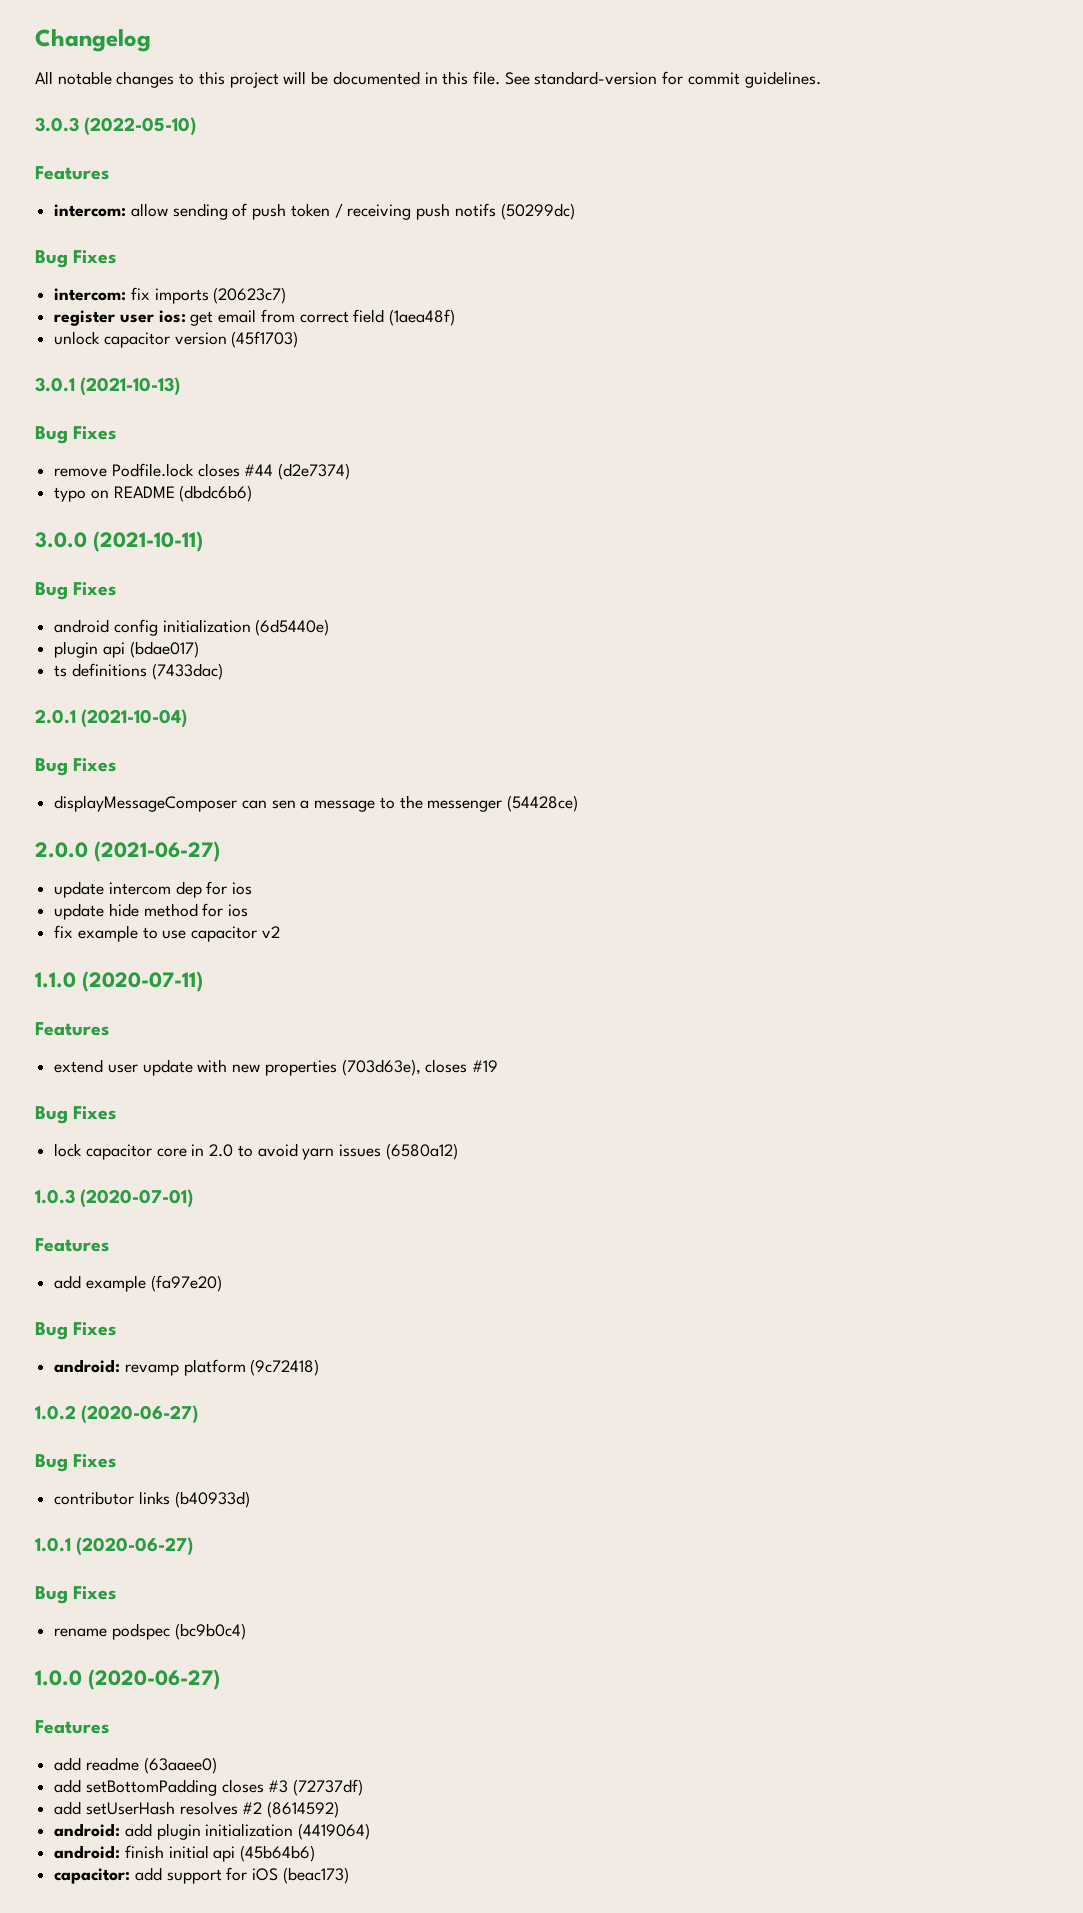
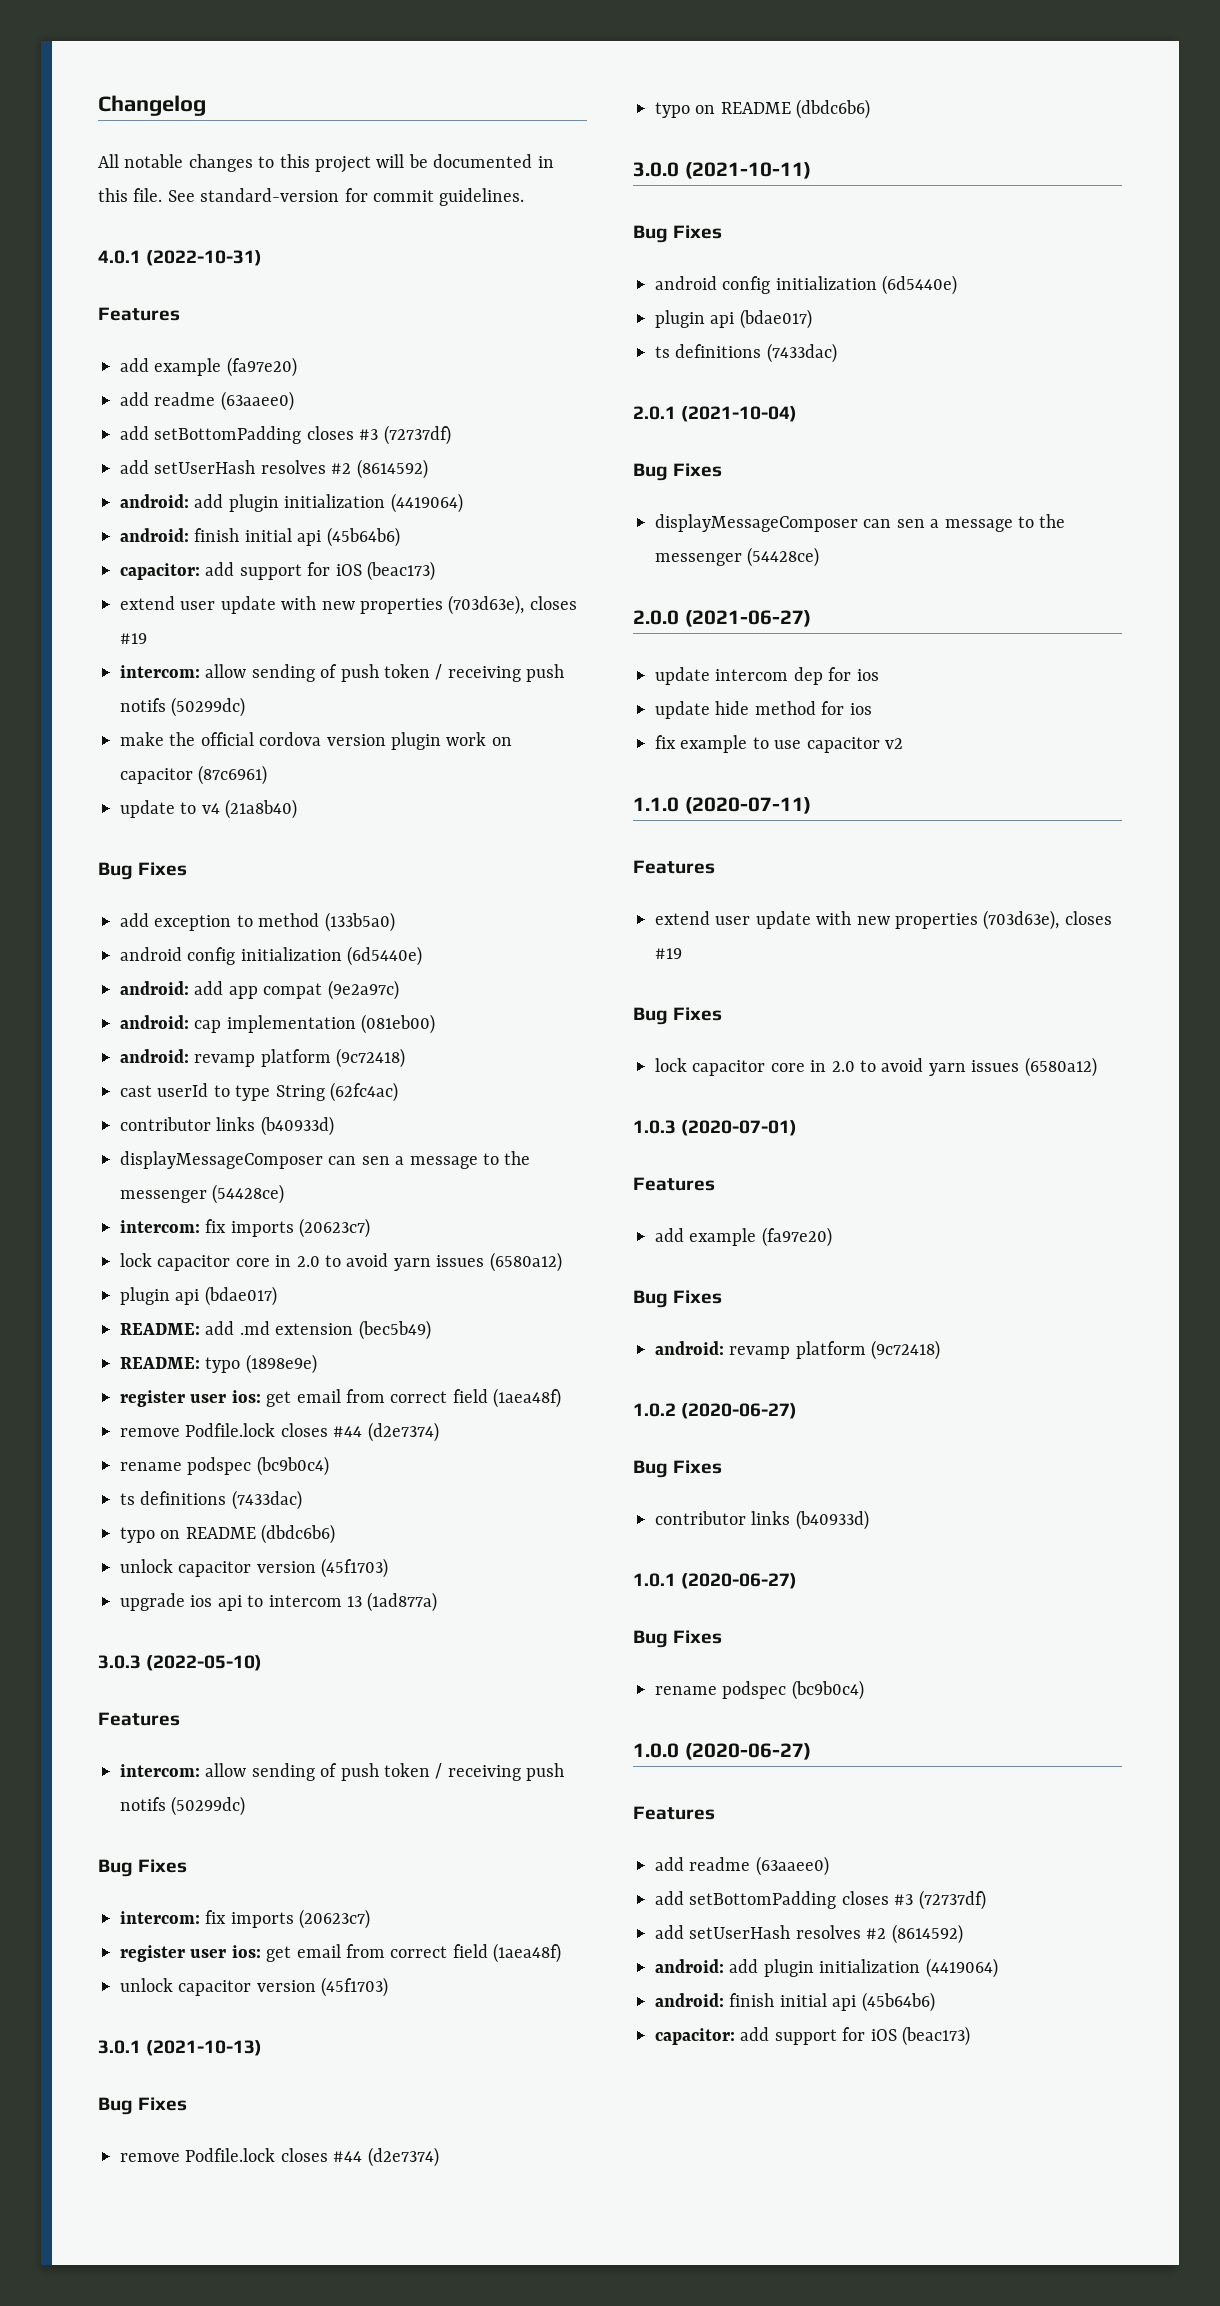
+ 4.0.1 (2022-10-31)
+ Features
+ add example (fa97e20)
+ add readme (63aaee0)
+ add setBottomPadding closes #3 (72737df)
+ add setUserHash resolves #2 (8614592)
+ android: add plugin initialization (4419064)
+ android: finish initial api (45b64b6)
+ capacitor: add support for iOS (beac173)
+ extend user update with new properties (703d63e), closes #19
+ intercom: allow sending of push token / receiving push notifs (50299dc)
+ make the official cordova version plugin work on capacitor (87c6961)
+ update to v4 (21a8b40)
+ Bug Fixes
+ add exception to method (133b5a0)
+ android config initialization (6d5440e)
+ android: add app compat (9e2a97c)
+ android: cap implementation (081eb00)
+ android: revamp platform (9c72418)
+ cast userId to type String (62fc4ac)
+ contributor links (b40933d)
+ displayMessageComposer can sen a message to the messenger (54428ce)
+ intercom: fix imports (20623c7)
+ lock capacitor core in 2.0 to avoid yarn issues (6580a12)
+ plugin api (bdae017)
+ README: add .md extension (bec5b49)
+ README: typo (1898e9e)
+ register user ios: get email from correct field (1aea48f)
+ remove Podfile.lock closes #44 (d2e7374)
+ rename podspec (bc9b0c4)
+ ts definitions (7433dac)
+ typo on README (dbdc6b6)
+ unlock capacitor version (45f1703)
+ upgrade ios api to intercom 13 (1ad877a)

